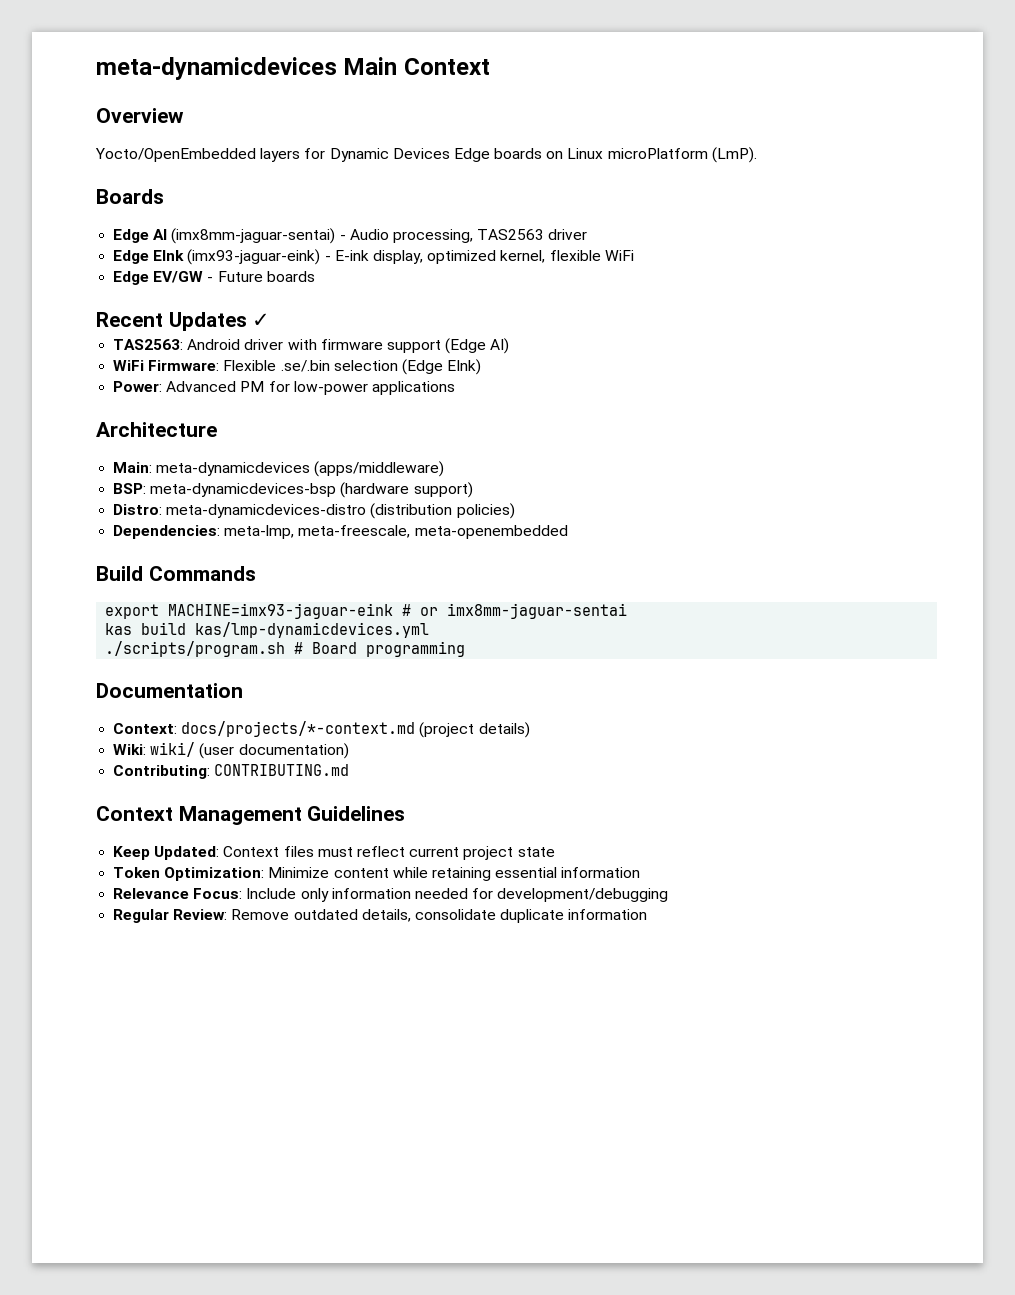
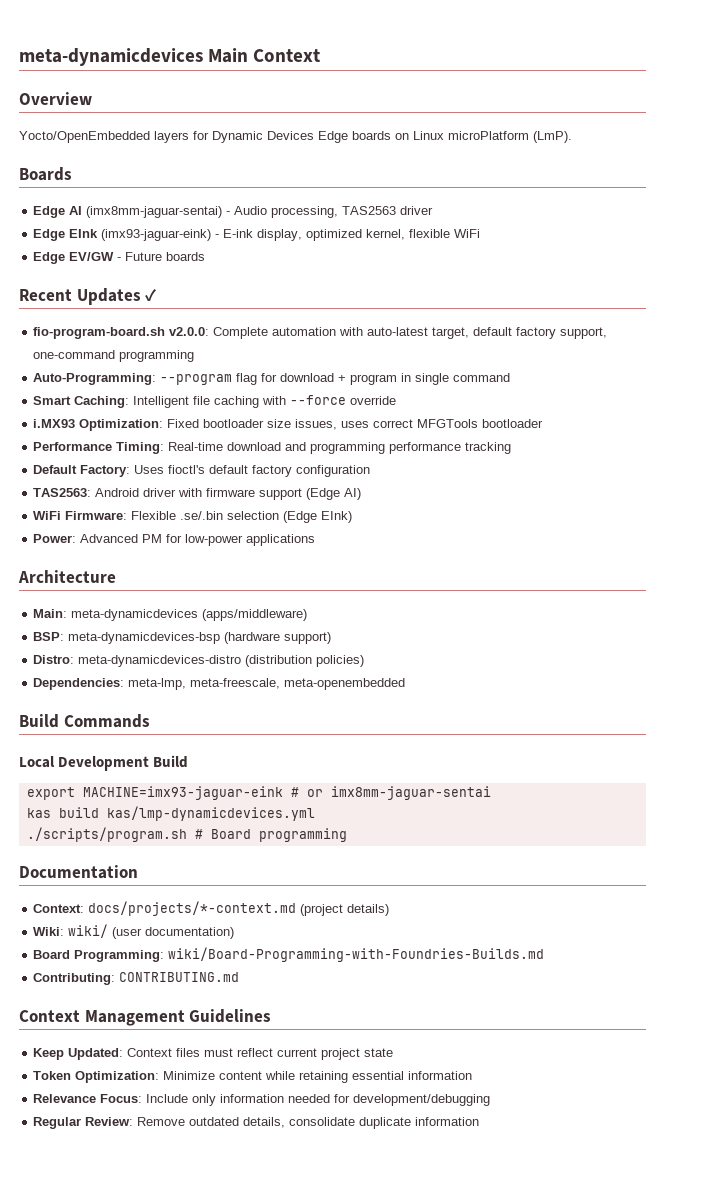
+ fio-program-board.sh v2.0.0: Complete automation with auto-latest target, default factory support, one-command programming
+ Auto-Programming: --program flag for download + program in single command
+ Smart Caching: Intelligent file caching with --force override
+ i.MX93 Optimization: Fixed bootloader size issues, uses correct MFGTools bootloader
+ Performance Timing: Real-time download and programming performance tracking
+ Default Factory: Uses fioctl's default factory configuration
+ Local Development Build
+ Board Programming: wiki/Board-Programming-with-Foundries-Builds.md

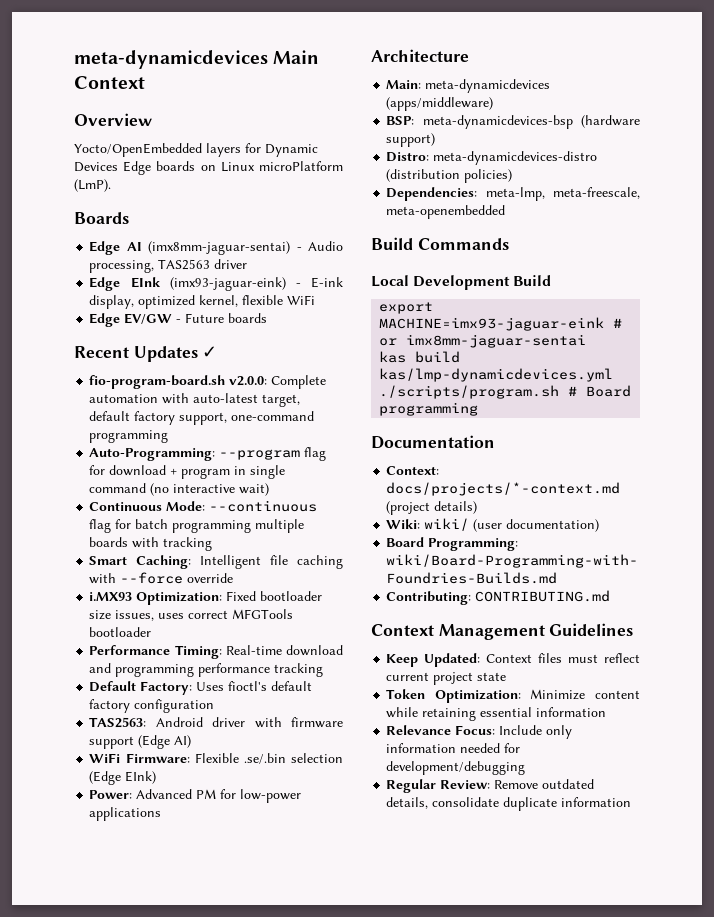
- Auto-Programming: --program flag for download + program in single command
+ Auto-Programming: --program flag for download + program in single command (no interactive wait)
+ Continuous Mode: --continuous flag for batch programming multiple boards with tracking

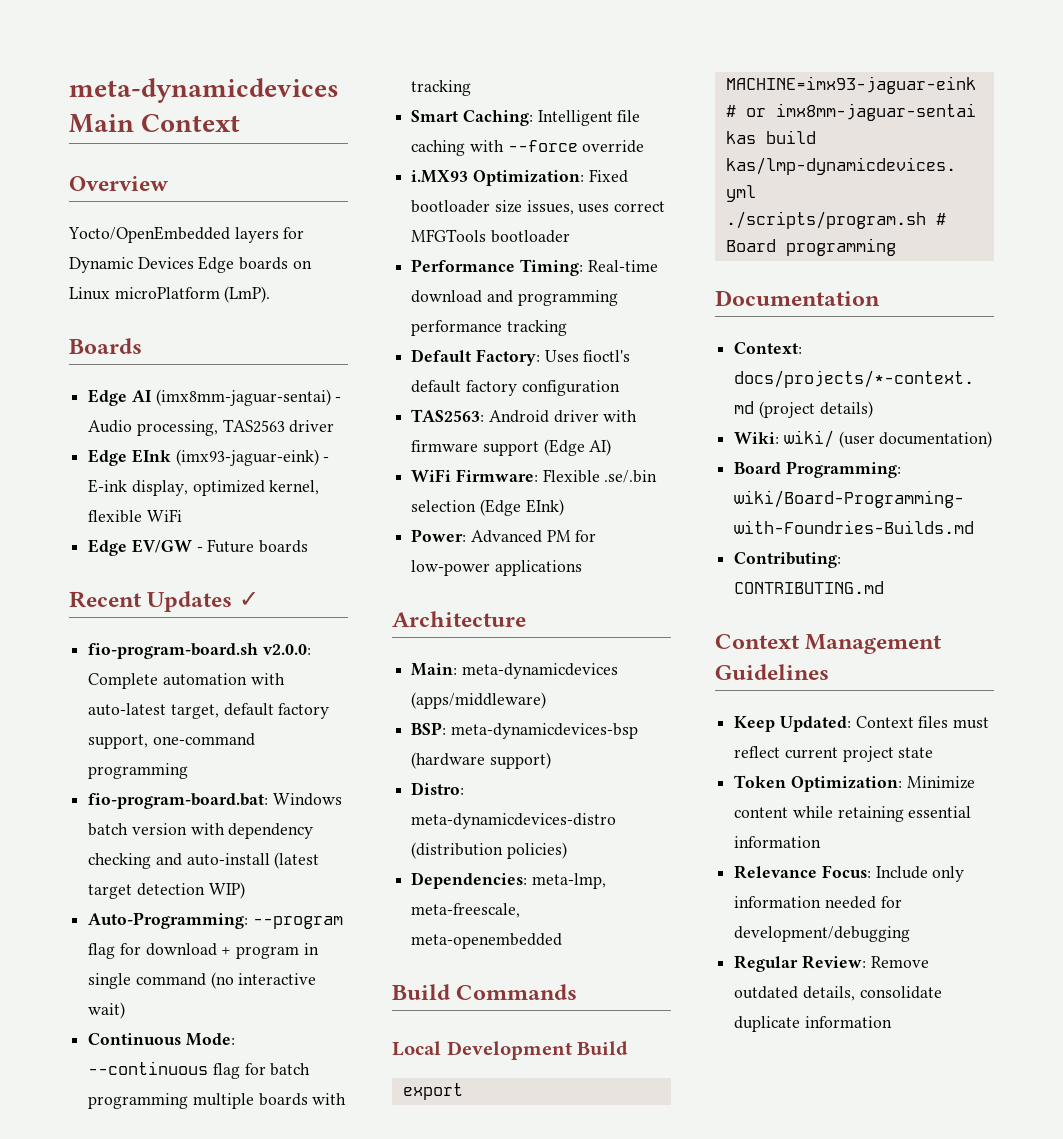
+ fio-program-board.bat: Windows batch version with dependency checking and auto-install (latest target detection WIP)

